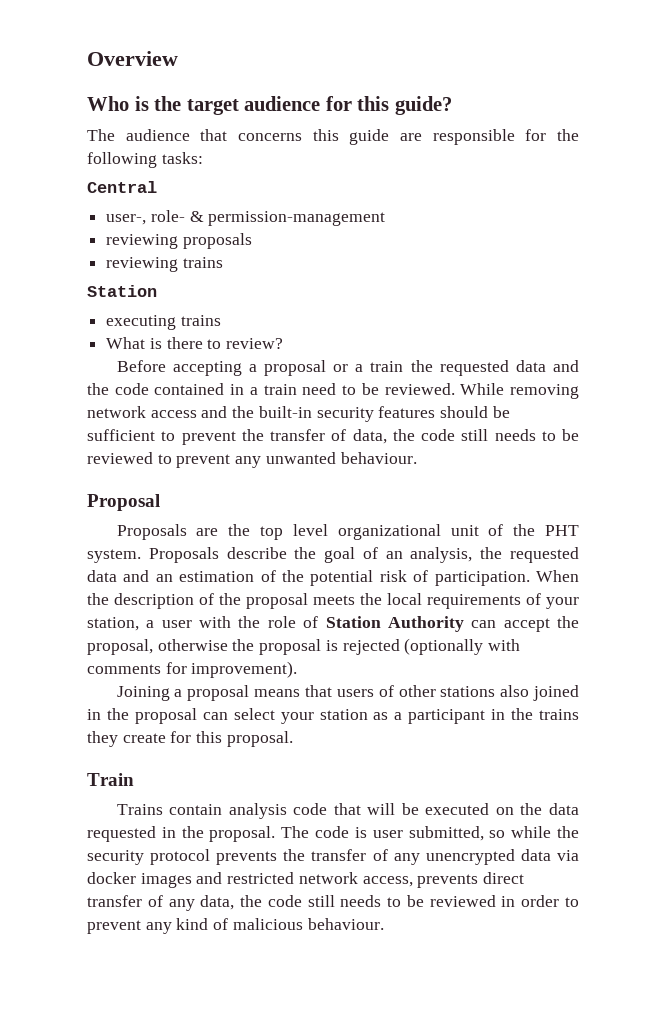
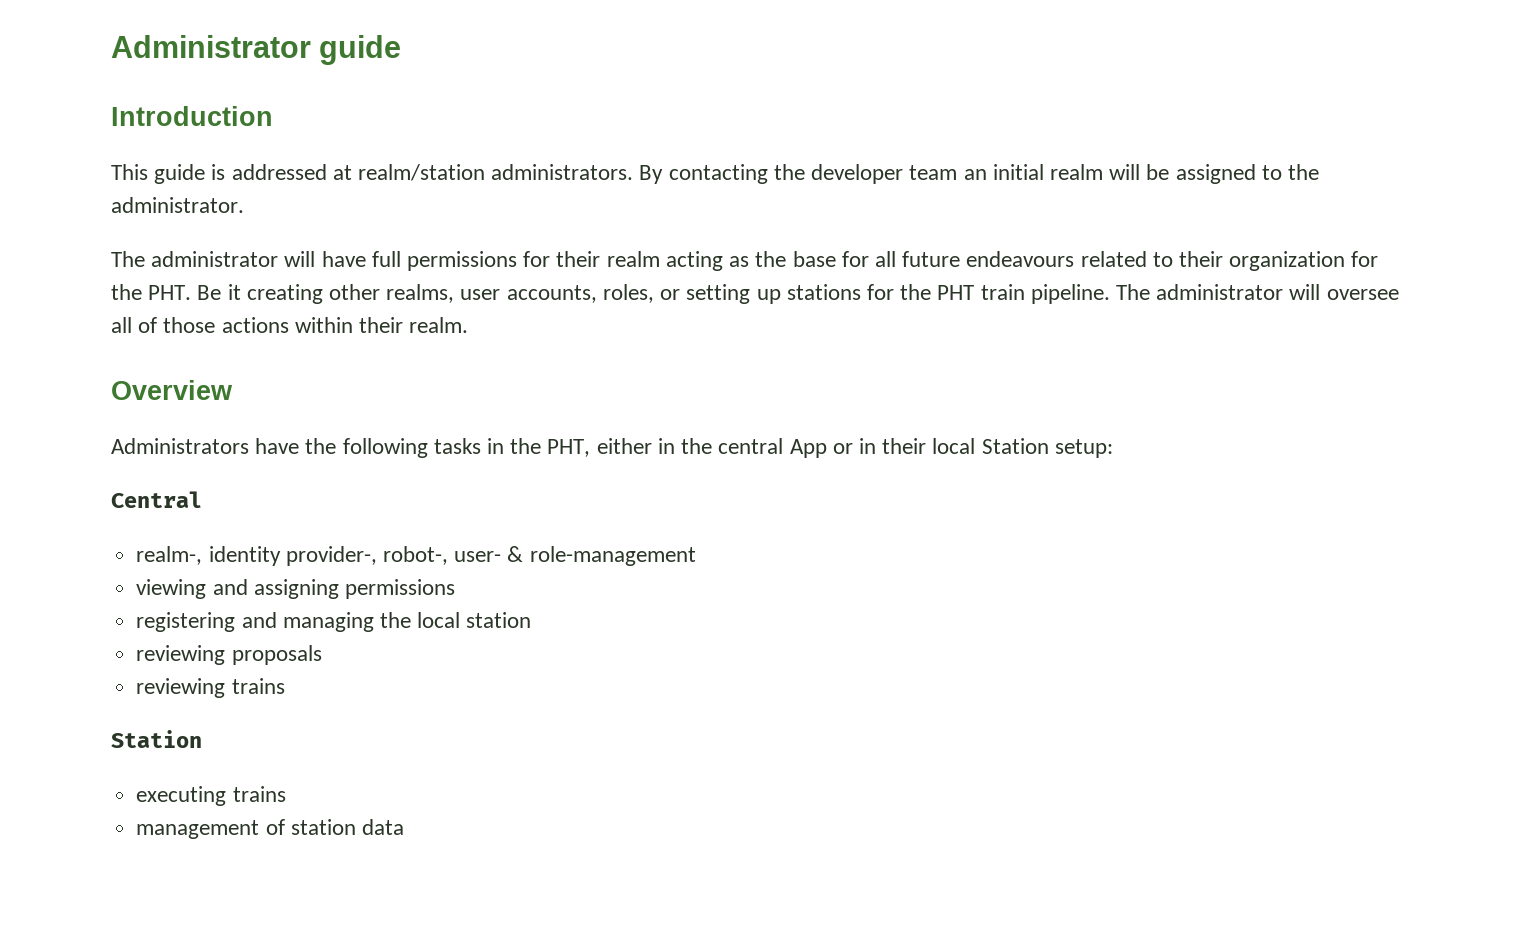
+ Administrator guide
+ Introduction
+ This guide is addressed at realm/station administrators. By contacting the developer team an initial realm will be assigned to the administrator.
+ The administrator will have full permissions for their realm acting as the base for all future endeavours related to their organization for the PHT. Be it creating other realms, user accounts, roles, or setting up stations for the PHT train pipeline. The administrator will oversee all of those actions within their realm.
  Overview
- Who is the target audience for this guide?
- The audience that concerns this guide are responsible for the following tasks:
+ Administrators have the following tasks in the PHT, either in the central App or in their local Station setup:
  Central
- user-, role- & permission-management
+ realm-, identity provider-, robot-, user- & role-management
+ viewing and assigning permissions
+ registering and managing the local station
- What is there to review?
- Before accepting a proposal or a train the requested data and the code contained in a train need to be reviewed. While removing network access and the built-in security features should be sufficient to prevent the transfer of data, the code still needs to be reviewed to prevent any unwanted behaviour.
- Proposal
- Proposals are the top level organizational unit of the PHT system. Proposals describe the goal of an analysis, the requested data and an estimation of the potential risk of participation. When the description of the proposal meets the local requirements of your station, a user with the role of Station Authority can accept the proposal, otherwise the proposal is rejected (optionally with comments for improvement).
- Joining a proposal means that users of other stations also joined in the proposal can select your station as a participant in the trains they create for this proposal.
- Train
- Trains contain analysis code that will be executed on the data requested in the proposal. The code is user submitted, so while the security protocol prevents the transfer of any unencrypted data via docker images and restricted network access, prevents direct transfer of any data, the code still needs to be reviewed in order to prevent any kind of malicious behaviour.
+ management of station data

